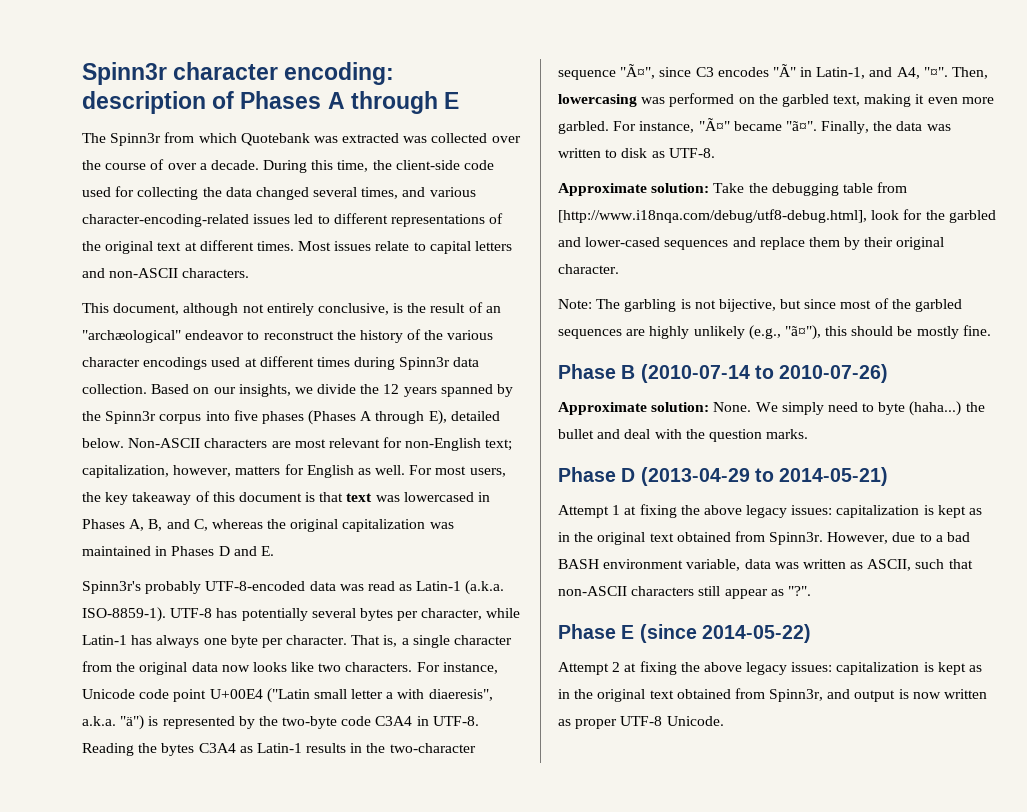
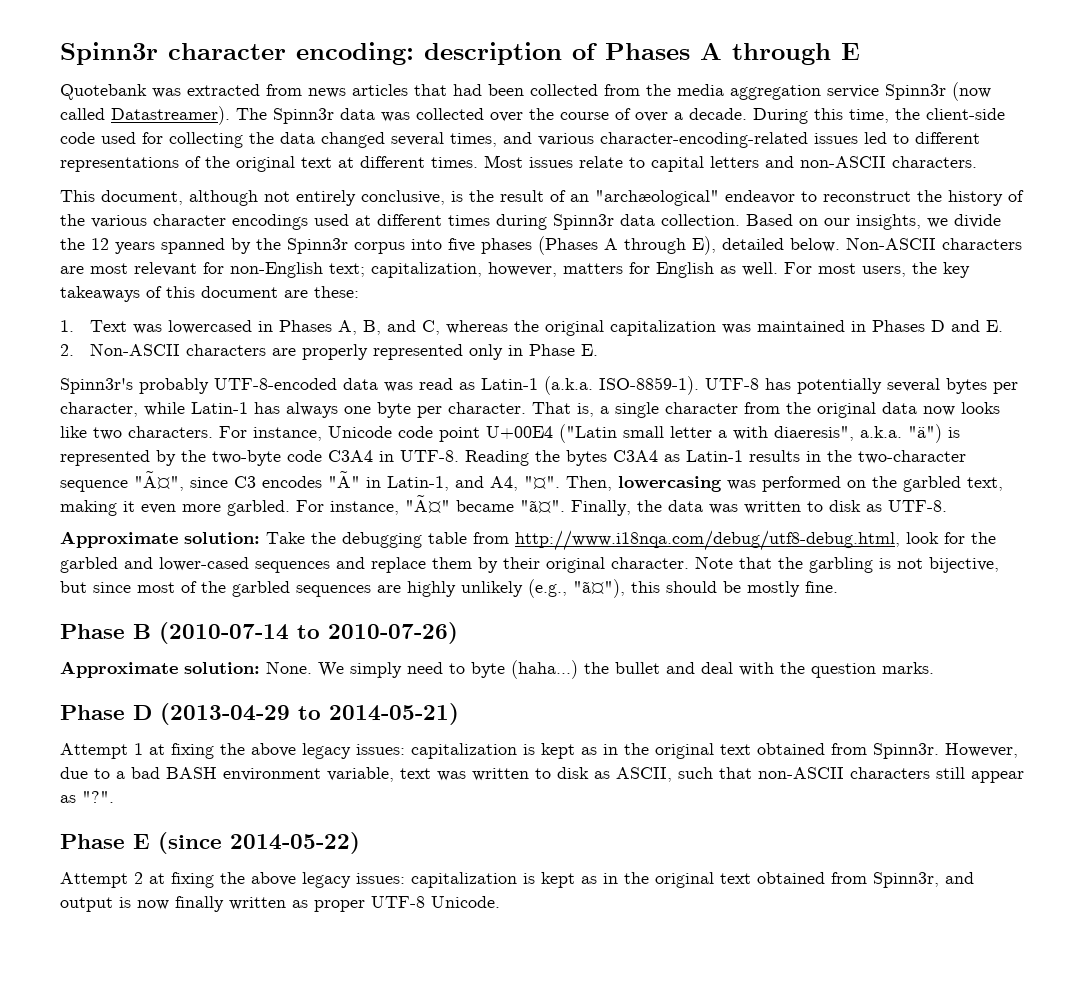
- The Spinn3r from which Quotebank was extracted was collected over the course of over a decade.
+ Quotebank was extracted from news articles that had been collected from the media aggregation service Spinn3r (now called Datastreamer). The Spinn3r data was collected over the course of over a decade.
- For most users, the key takeaway of this document is that text was lowercased in Phases A, B, and C, whereas the original capitalization was maintained in Phases D and E.
+ For most users, the key takeaways of this document are these:
+ 1. Text was lowercased in Phases A, B, and C, whereas the original capitalization was maintained in Phases D and E.
+ 2. Non-ASCII characters are properly represented only in Phase E.
- Approximate solution: Take the debugging table from [http://www.i18nqa.com/debug/utf8-debug.html], look for the garbled and lower-cased sequences and replace them by their original character.
- Note: The garbling is not bijective, but since most of the garbled sequences are highly unlikely (e.g., "ã¤"), this should be mostly fine.
+ Approximate solution: Take the debugging table from http://www.i18nqa.com/debug/utf8-debug.html, look for the garbled and lower-cased sequences and replace them by their original character. Note that the garbling is not bijective, but since most of the garbled sequences are highly unlikely (e.g., "ã¤"), this should be mostly fine.
- However, due to a bad BASH environment variable, data was written as ASCII, such that non-ASCII characters still appear as "?".
+ However, due to a bad BASH environment variable, text was written to disk as ASCII, such that non-ASCII characters still appear as "?".
- Attempt 2 at fixing the above legacy issues: capitalization is kept as in the original text obtained from Spinn3r, and output is now written as proper UTF-8 Unicode.
+ Attempt 2 at fixing the above legacy issues: capitalization is kept as in the original text obtained from Spinn3r, and output is now finally written as proper UTF-8 Unicode.

